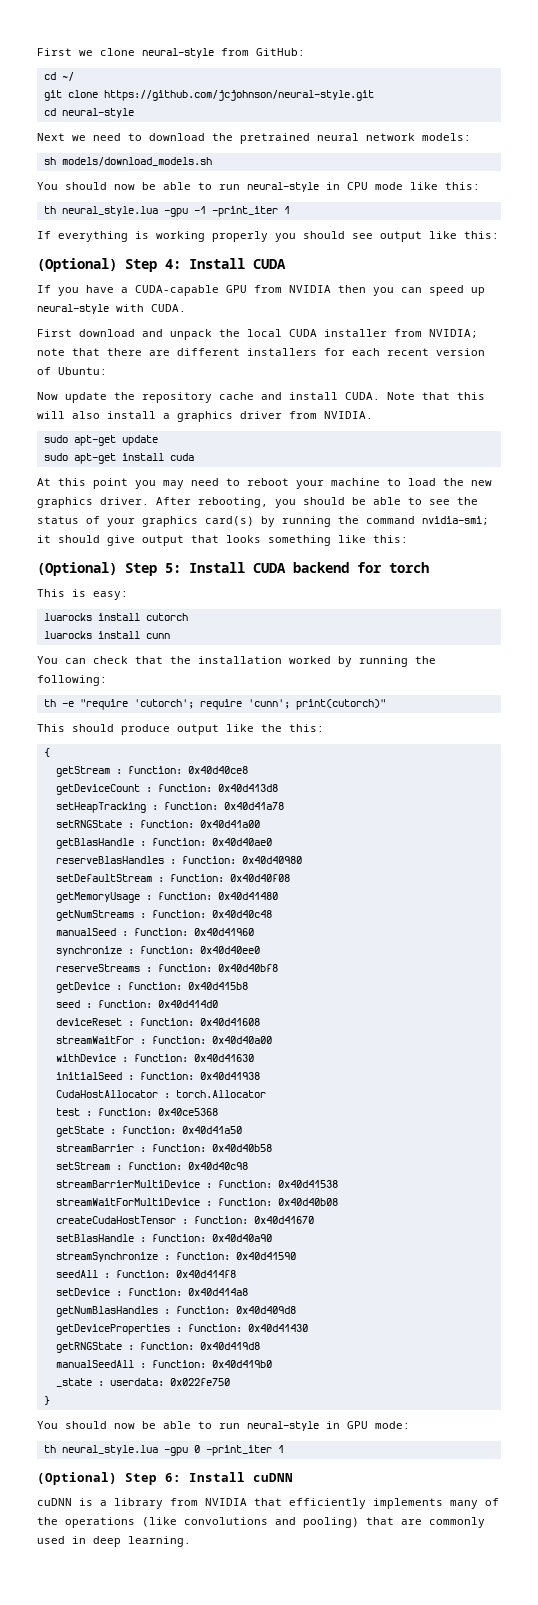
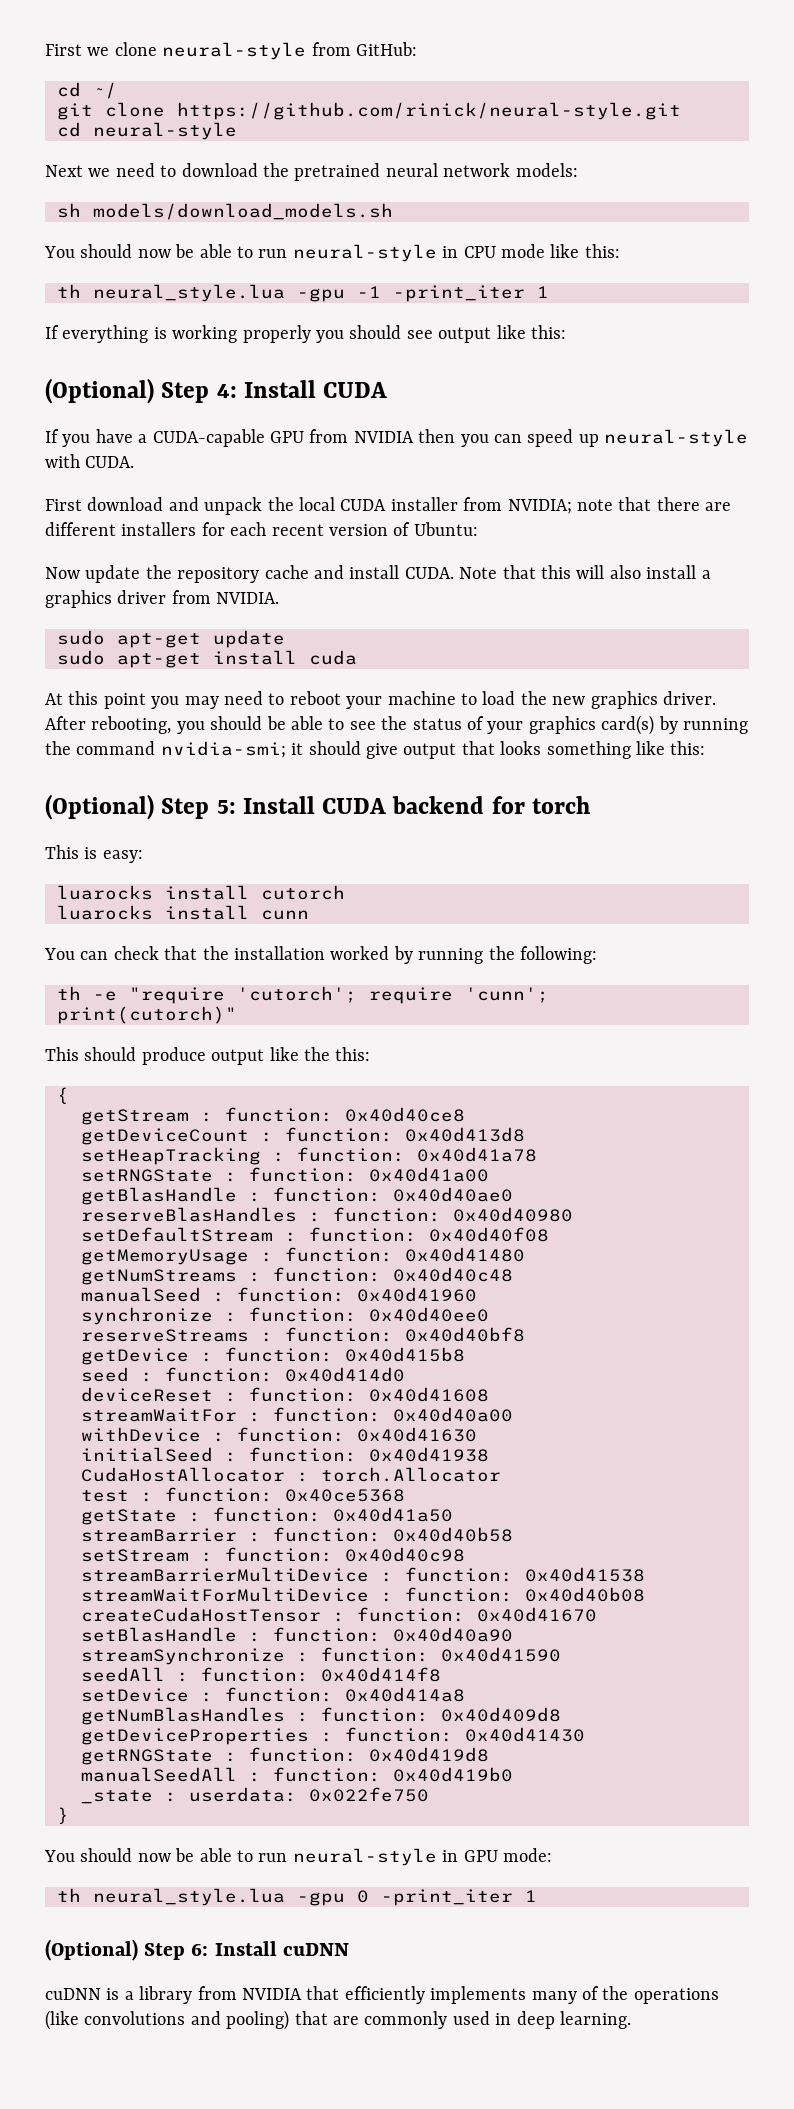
- git clone https://github.com/jcjohnson/neural-style.git
+ git clone https://github.com/rinick/neural-style.git

